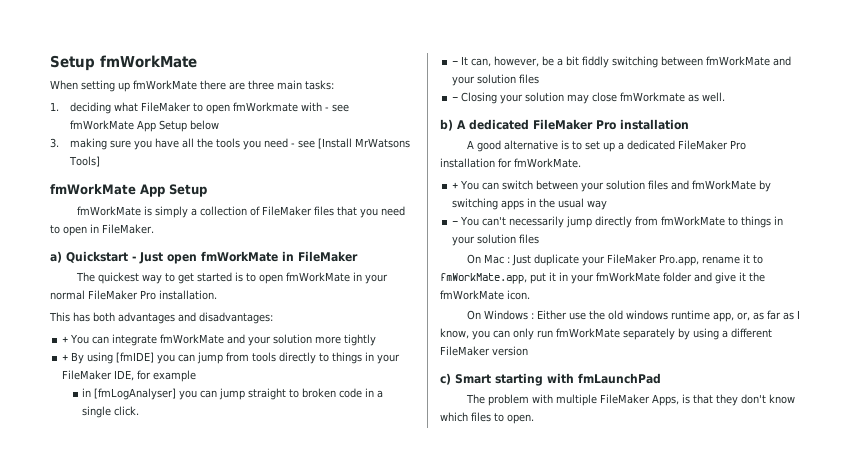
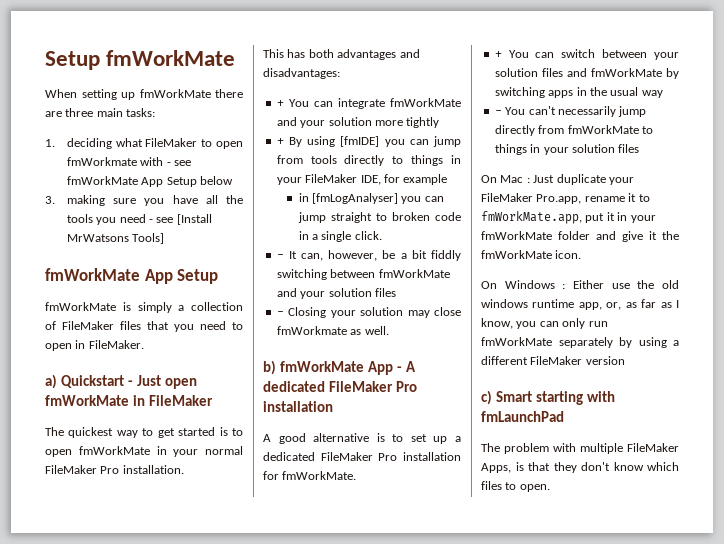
- b) A dedicated FileMaker Pro installation
+ b) fmWorkMate App - A dedicated FileMaker Pro installation

